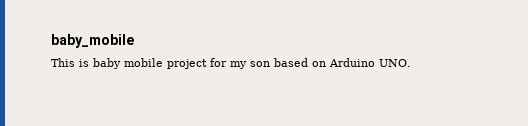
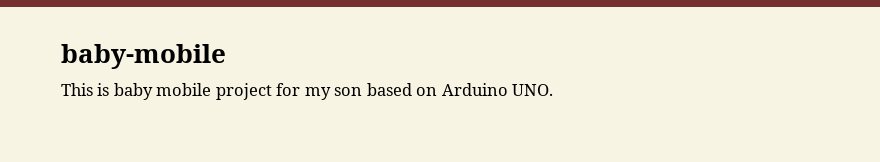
- baby_mobile
+ baby-mobile

